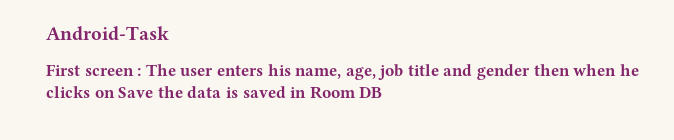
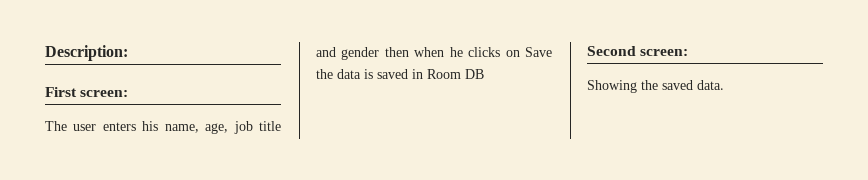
- Android-Task
+ Description:
- First screen : The user enters his name, age, job title and gender then when he clicks on Save the data is saved in Room DB
+ First screen:
+ The user enters his name, age, job title and gender then when he clicks on Save the data is saved in Room DB
+ Second screen:
+ Showing the saved data.

